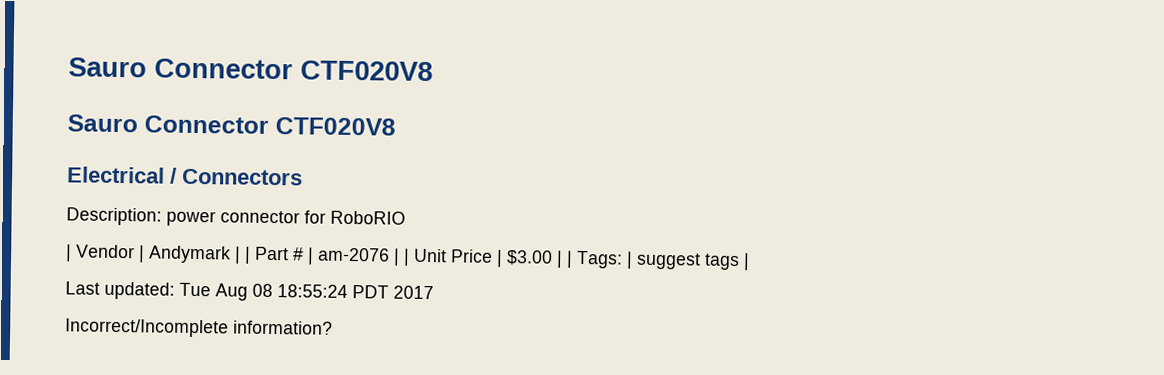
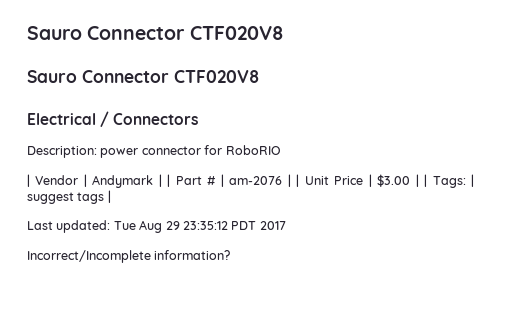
- Last updated: Tue Aug 08 18:55:24 PDT 2017
+ Last updated: Tue Aug 29 23:35:12 PDT 2017

